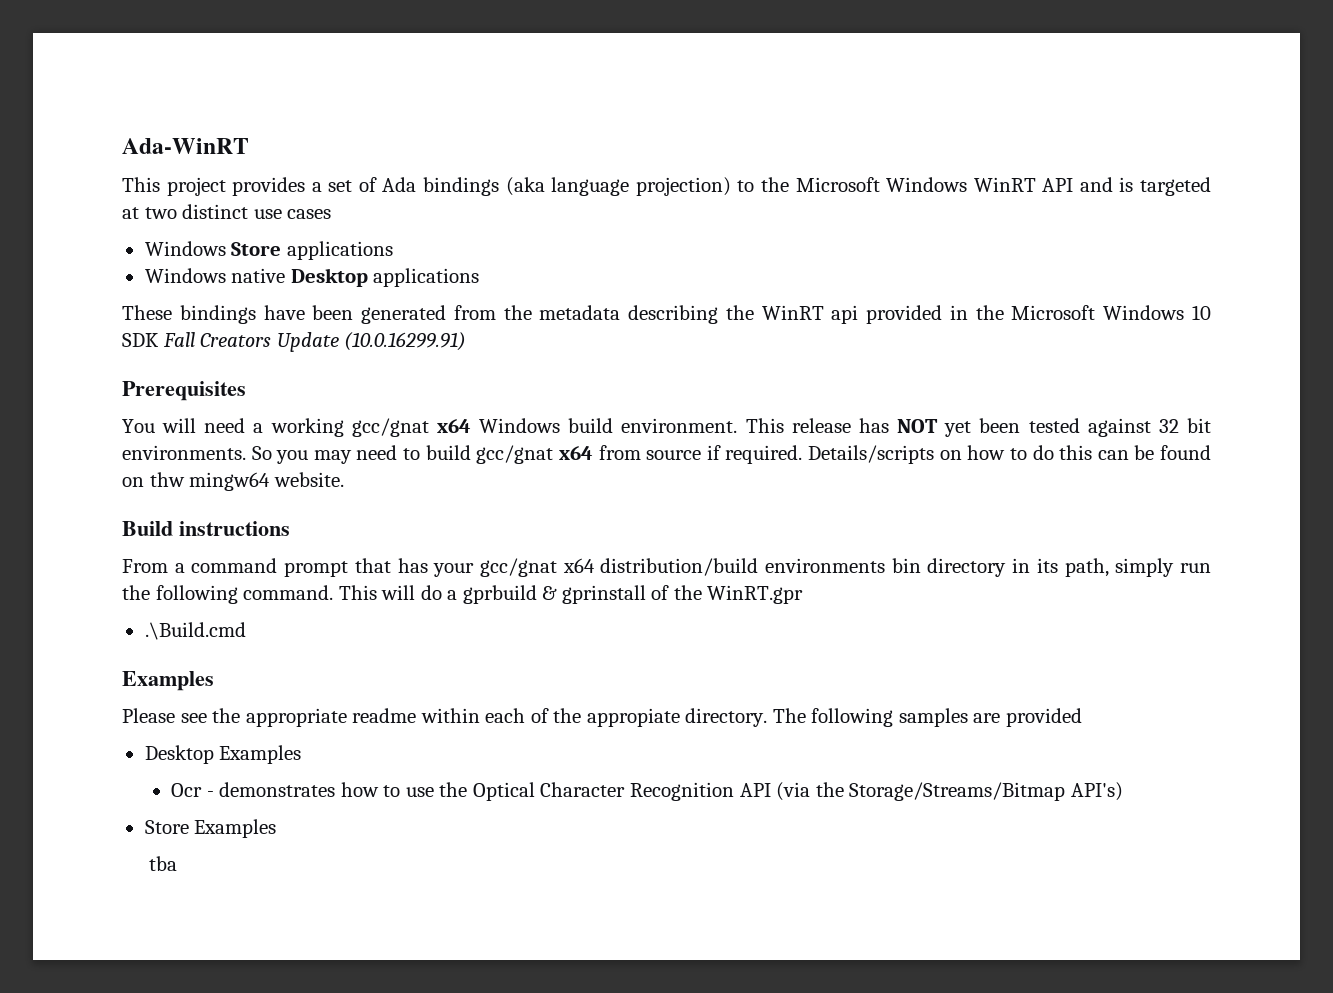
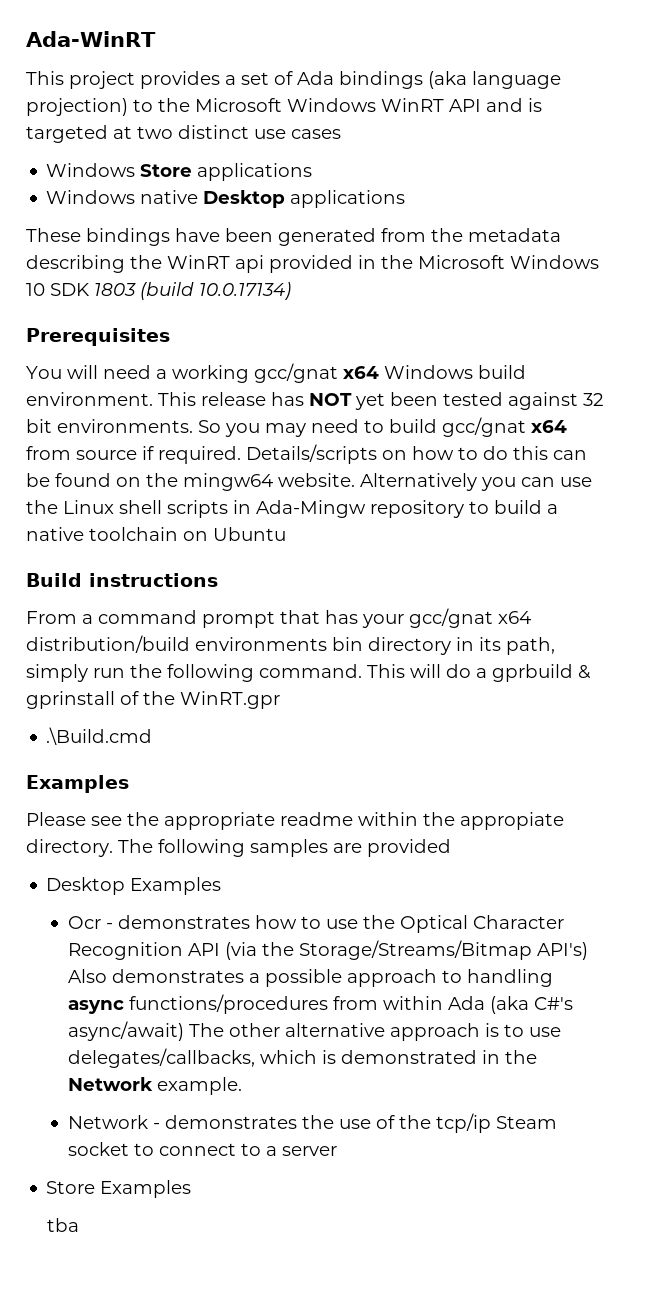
- These bindings have been generated from the metadata describing the WinRT api provided in the Microsoft Windows 10 SDK Fall Creators Update (10.0.16299.91)
+ These bindings have been generated from the metadata describing the WinRT api provided in the Microsoft Windows 10 SDK 1803 (build 10.0.17134)
- Details/scripts on how to do this can be found on thw mingw64 website.
+ Details/scripts on how to do this can be found on the mingw64 website. Alternatively you can use the Linux shell scripts in Ada-Mingw repository to build a native toolchain on Ubuntu
- Please see the appropriate readme within each of the appropiate directory.
+ Please see the appropriate readme within the appropiate directory.
- Ocr - demonstrates how to use the Optical Character Recognition API (via the Storage/Streams/Bitmap API's)
+ Ocr - demonstrates how to use the Optical Character Recognition API (via the Storage/Streams/Bitmap API's) Also demonstrates a possible approach to handling async functions/procedures from within Ada (aka C#'s async/await) The other alternative approach is to use delegates/callbacks, which is demonstrated in the Network example.
+ Network - demonstrates the use of the tcp/ip Steam socket to connect to a server

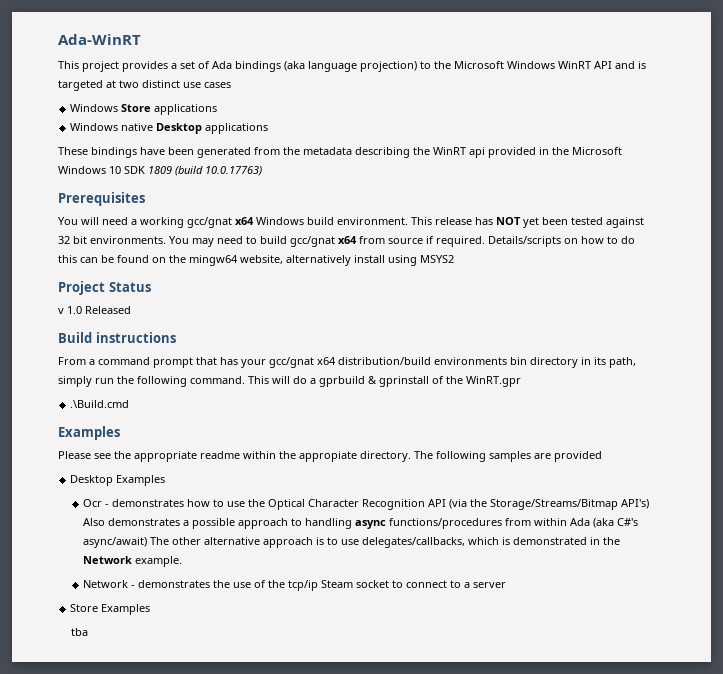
- These bindings have been generated from the metadata describing the WinRT api provided in the Microsoft Windows 10 SDK 1803 (build 10.0.17134)
+ These bindings have been generated from the metadata describing the WinRT api provided in the Microsoft Windows 10 SDK 1809 (build 10.0.17763)
- So you may need to build gcc/gnat x64 from source if required.
+ You may need to build gcc/gnat x64 from source if required.
- Details/scripts on how to do this can be found on the mingw64 website. Alternatively you can use the Linux shell scripts in Ada-Mingw repository to build a native toolchain on Ubuntu
+ Details/scripts on how to do this can be found on the mingw64 website, alternatively install using MSYS2
+ Project Status
+ v 1.0 Released

